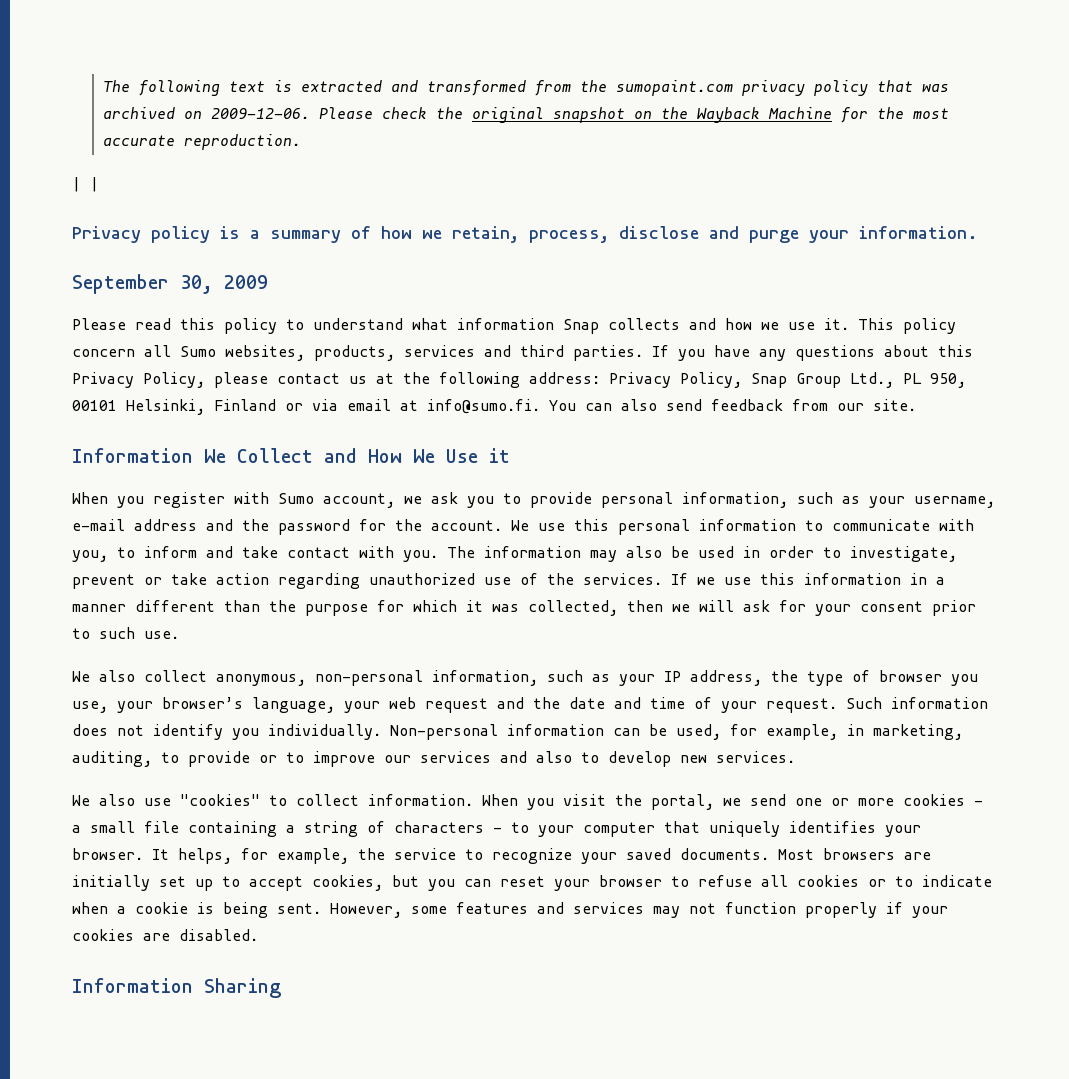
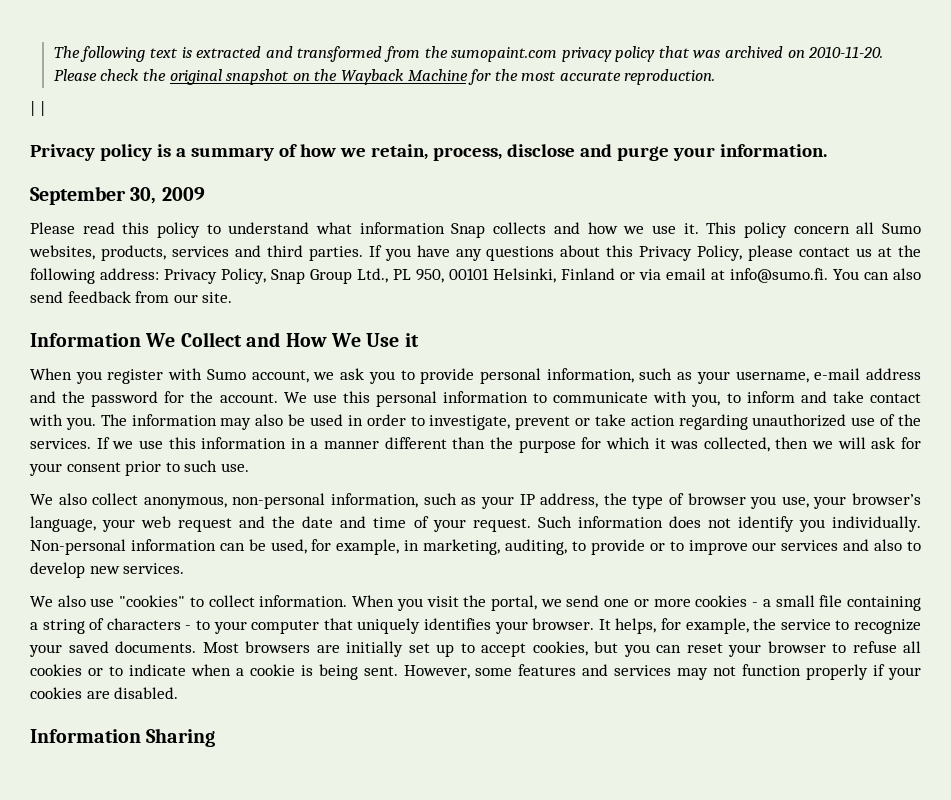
- The following text is extracted and transformed from the sumopaint.com privacy policy that was archived on 2009-12-06.
+ The following text is extracted and transformed from the sumopaint.com privacy policy that was archived on 2010-11-20.

